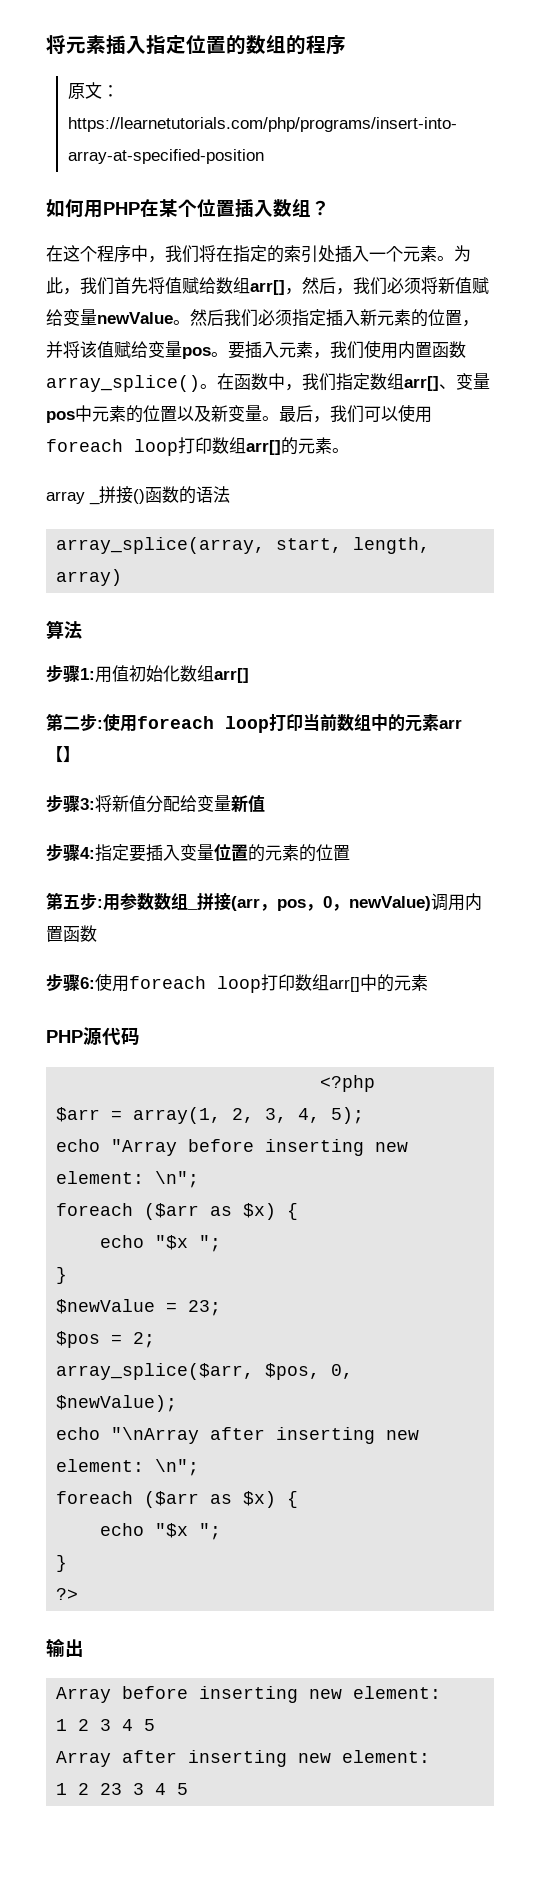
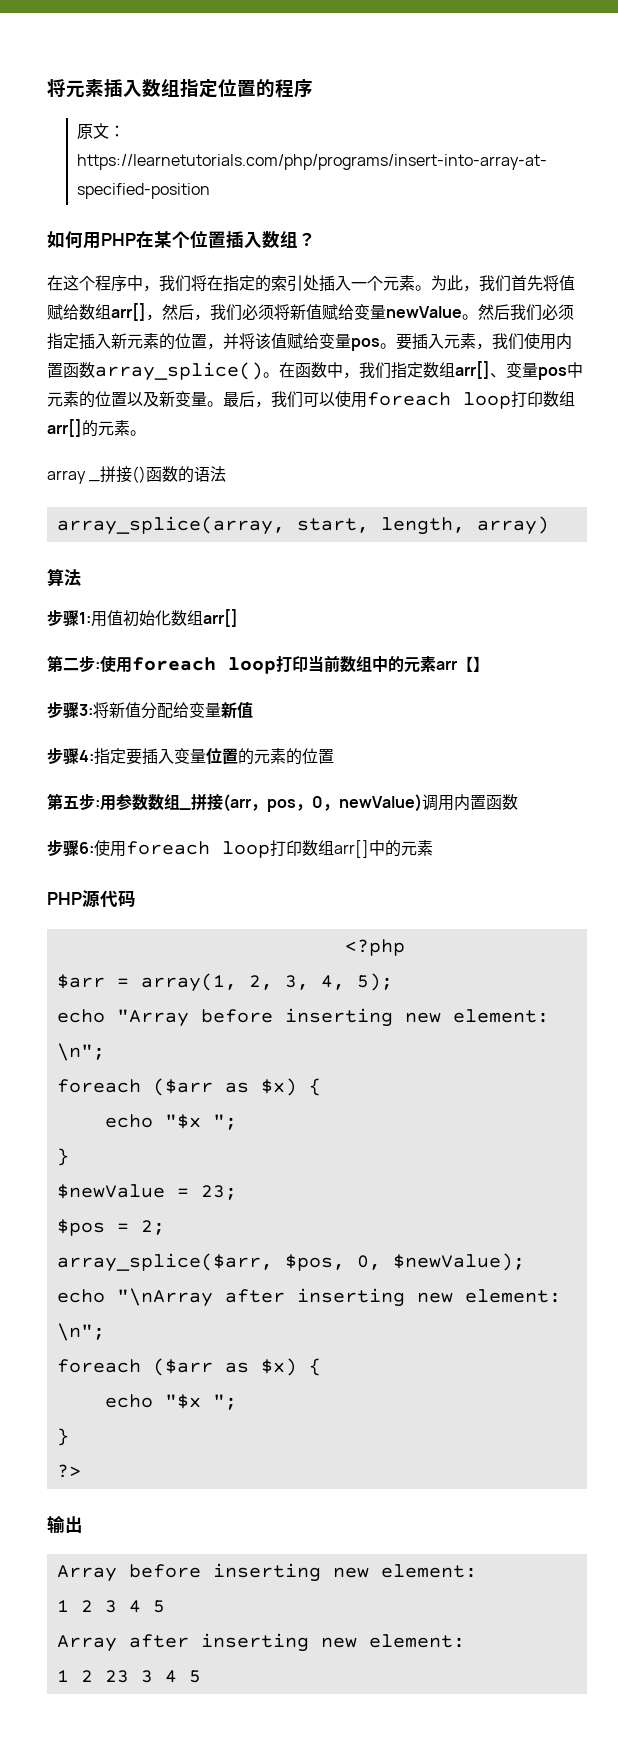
- 将元素插入指定位置的数组的程序
+ 将元素插入数组指定位置的程序

